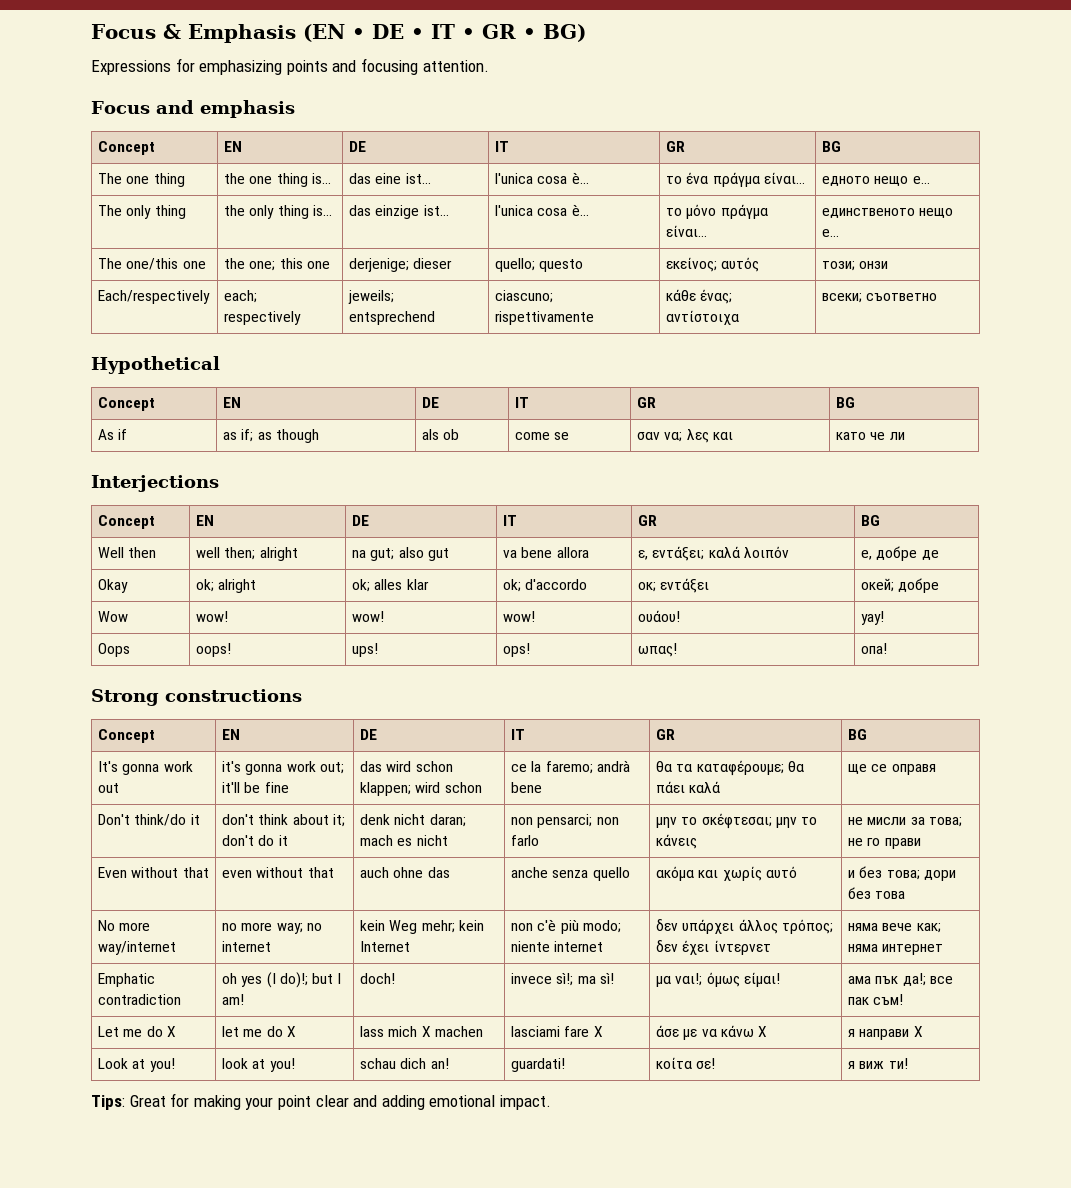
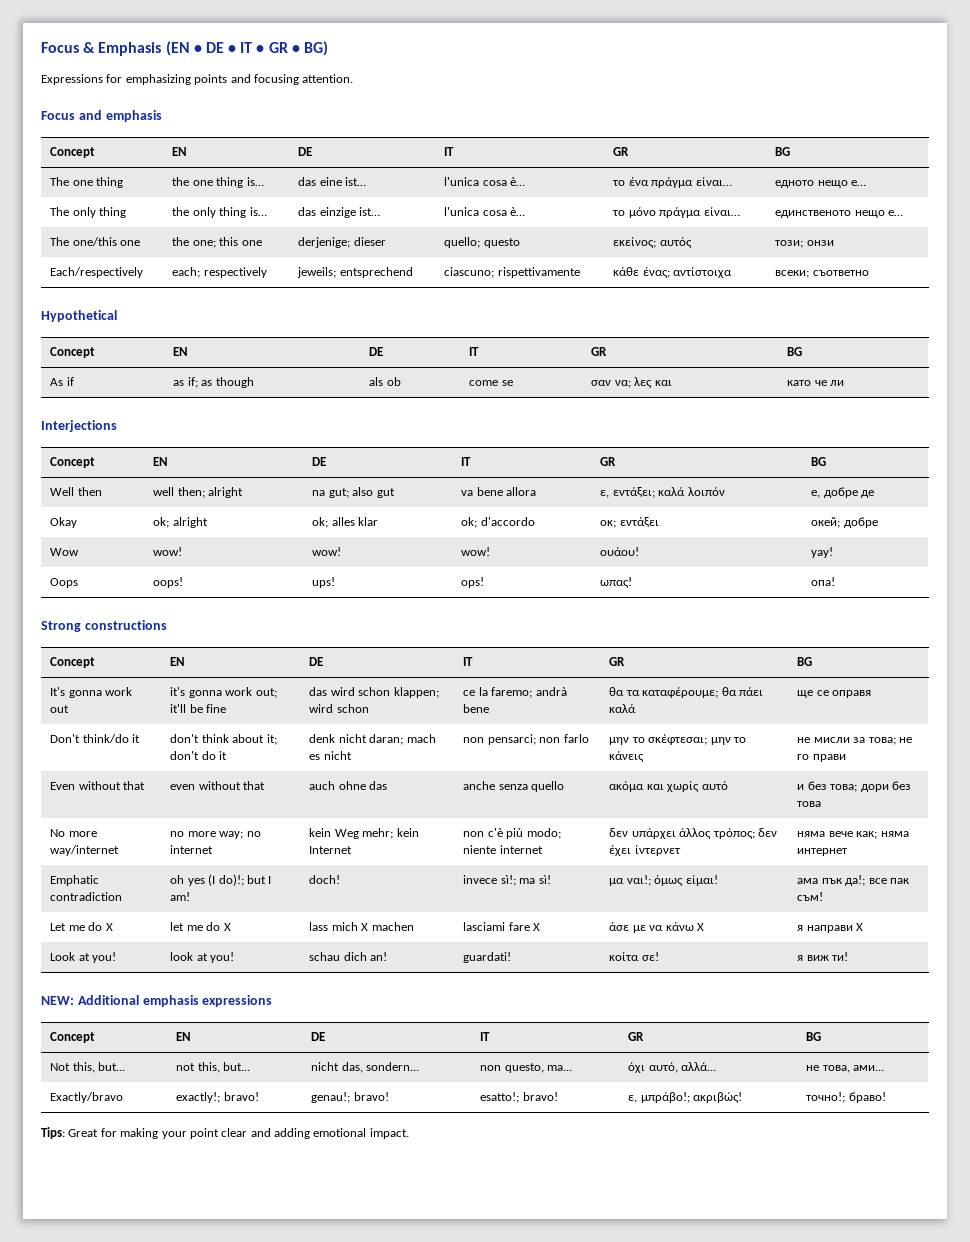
+ NEW: Additional emphasis expressions
+ Concept | EN | DE | IT | GR | BG
+ Not this, but... | not this, but... | nicht das, sondern... | non questo, ma... | όχι αυτό, αλλά... | не това, ами...
+ Exactly/bravo | exactly!; bravo! | genau!; bravo! | esatto!; bravo! | ε, μπράβο!; ακριβώς! | точно!; браво!

